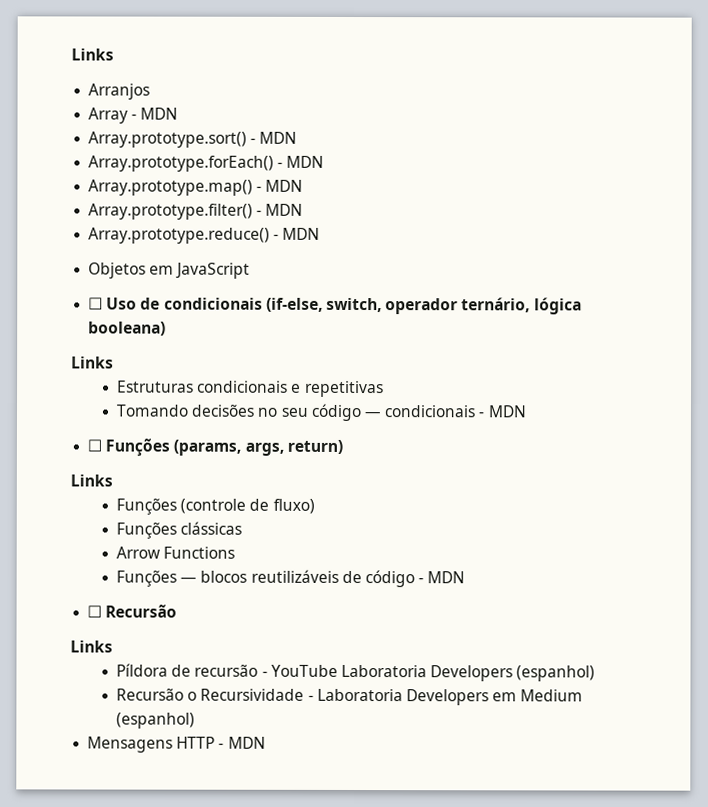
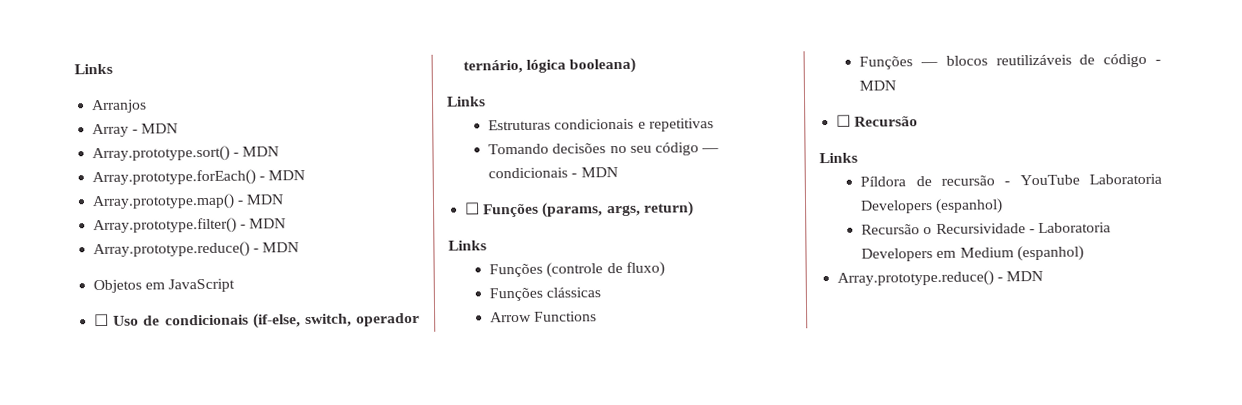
  Recursão o Recursividade - Laboratoria Developers em Medium (espanhol)
- Mensagens HTTP - MDN
+ Array.prototype.reduce() - MDN

